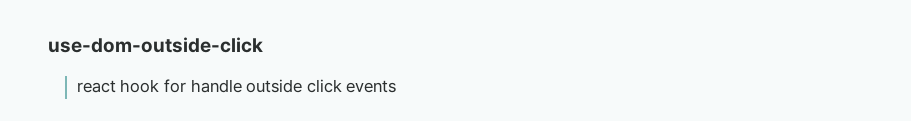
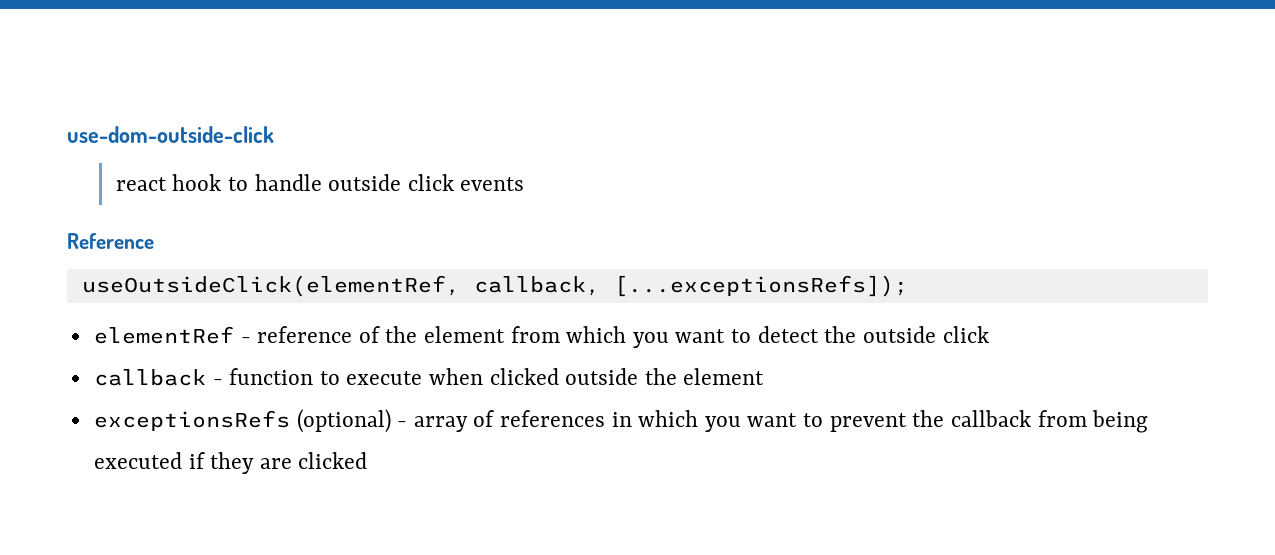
- react hook for handle outside click events
+ react hook to handle outside click events
+ Reference
+ useOutsideClick(elementRef, callback, [...exceptionsRefs]);
+ elementRef - reference of the element from which you want to detect the outside click
+ callback - function to execute when clicked outside the element
+ exceptionsRefs (optional) - array of references in which you want to prevent the callback from being executed if they are clicked

